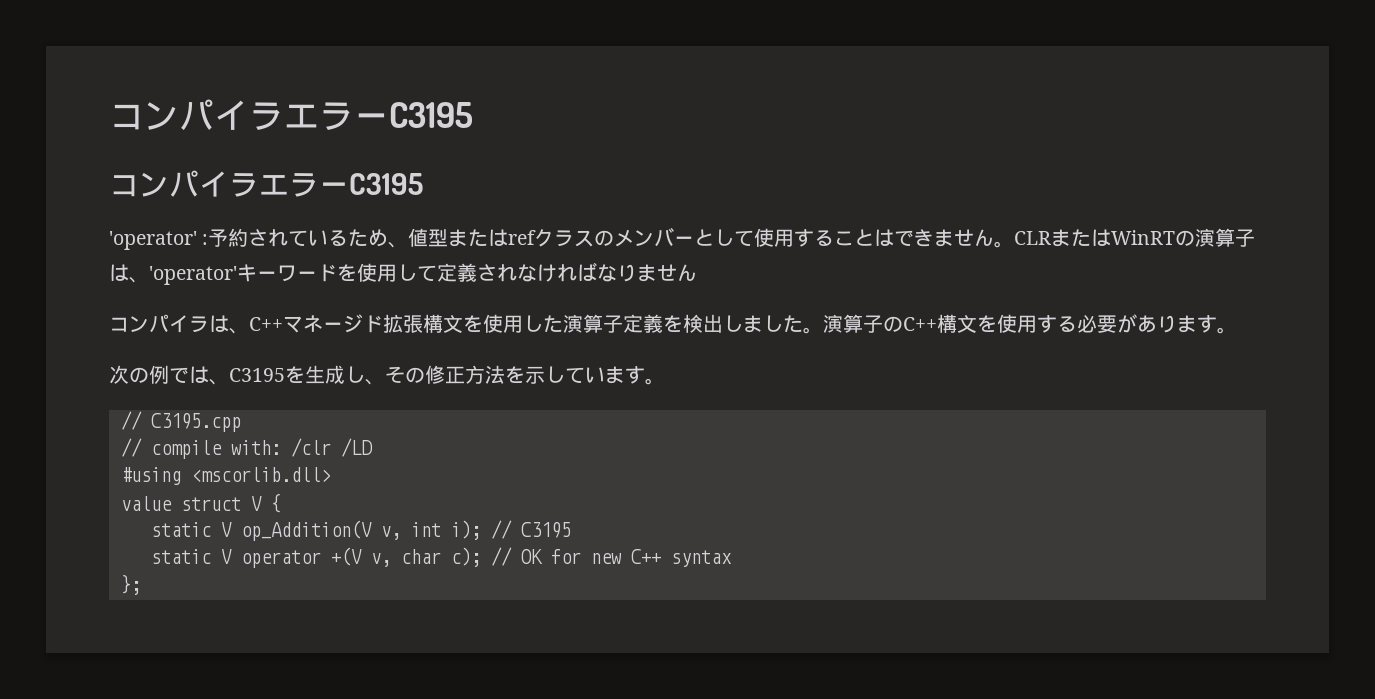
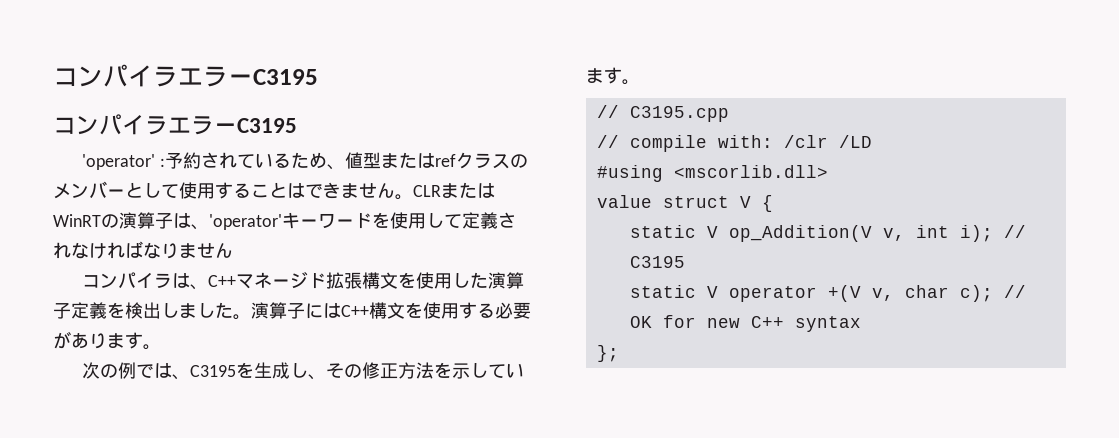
- 演算子のC++構文を使用する必要があります。
+ 演算子にはC++構文を使用する必要があります。

